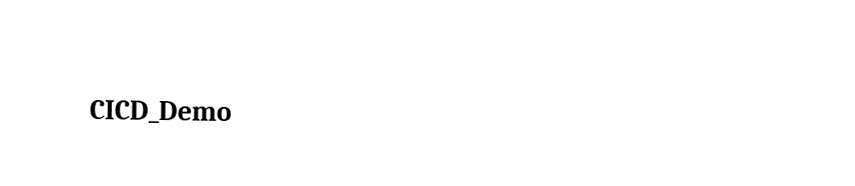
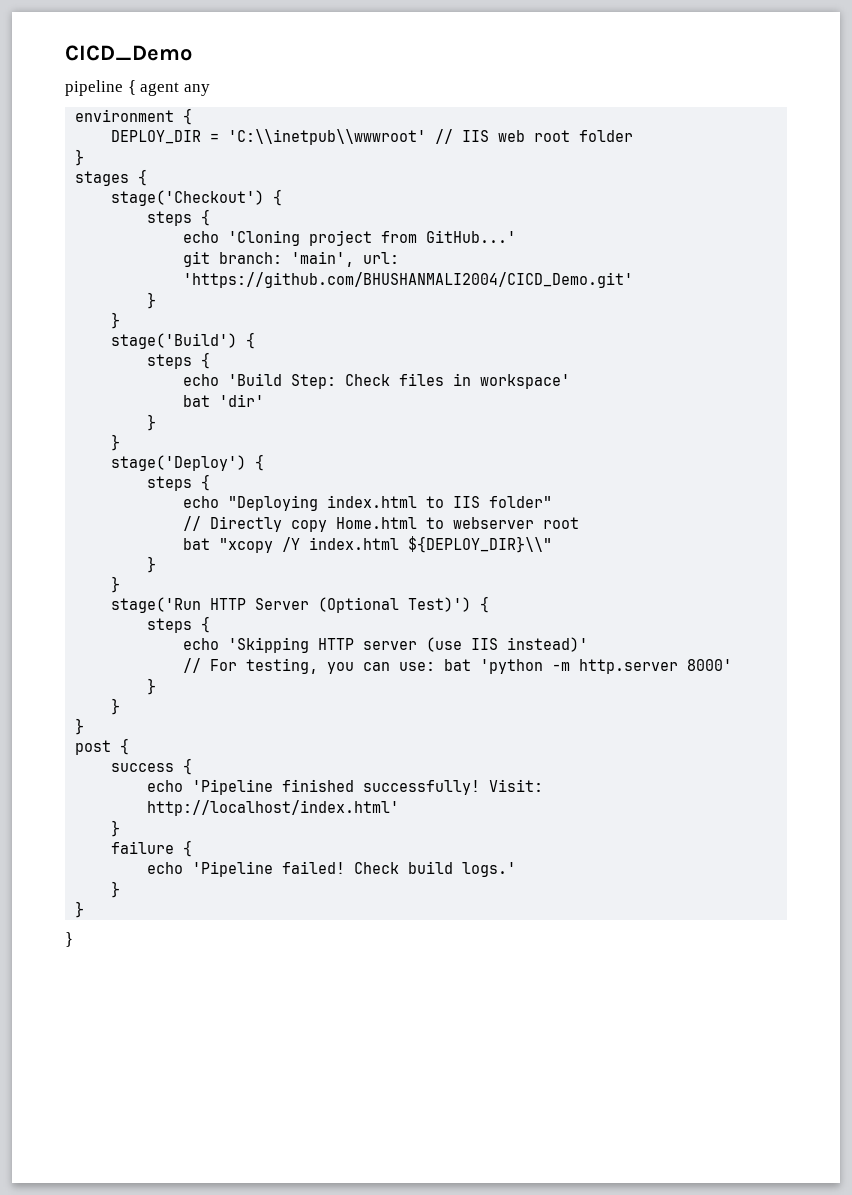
+ pipeline { agent any
+ environment {
+ DEPLOY_DIR = 'C:\\inetpub\\wwwroot' // IIS web root folder
+ }
+ stages {
+ stage('Checkout') {
+ steps {
+ echo 'Cloning project from GitHub...'
+ git branch: 'main', url: 'https://github.com/BHUSHANMALI2004/CICD_Demo.git'
+ }
+ }
+ stage('Build') {
+ steps {
+ echo 'Build Step: Check files in workspace'
+ bat 'dir'
+ }
+ }
+ stage('Deploy') {
+ steps {
+ echo "Deploying index.html to IIS folder"
+ // Directly copy Home.html to webserver root
+ bat "xcopy /Y index.html ${DEPLOY_DIR}\\"
+ }
+ }
+ stage('Run HTTP Server (Optional Test)') {
+ steps {
+ echo 'Skipping HTTP server (use IIS instead)'
+ // For testing, you can use: bat 'python -m http.server 8000'
+ }
+ }
+ }
+ post {
+ success {
+ echo 'Pipeline finished successfully! Visit: http://localhost/index.html'
+ }
+ failure {
+ echo 'Pipeline failed! Check build logs.'
+ }
+ }
+ }

